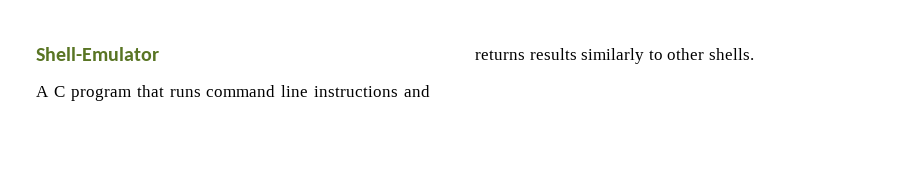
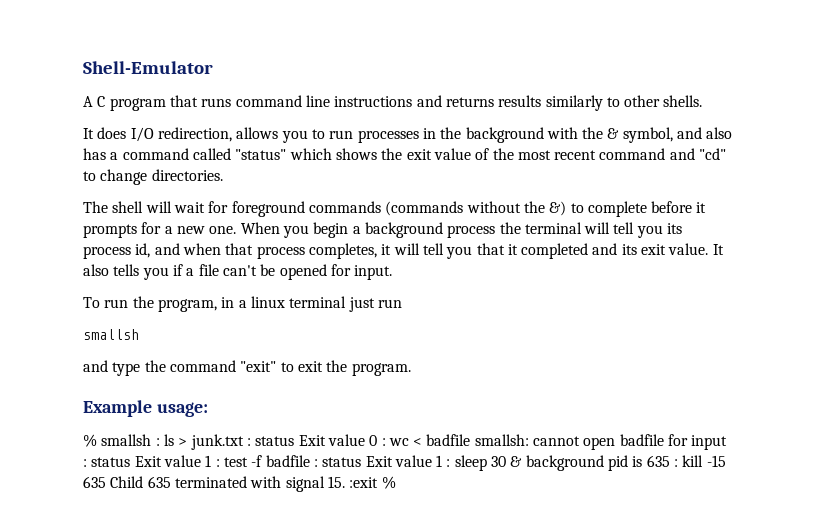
+ It does I/O redirection, allows you to run processes in the background with the & symbol, and also has a command called "status" which shows the exit value of the most recent command and "cd" to change directories.
+ The shell will wait for foreground commands (commands without the &) to complete before it prompts for a new one. When you begin a background process the terminal will tell you its process id, and when that process completes, it will tell you that it completed and its exit value. It also tells you if a file can't be opened for input.
+ To run the program, in a linux terminal just run
+ smallsh
+ and type the command "exit" to exit the program.
+ Example usage:
+ % smallsh : ls > junk.txt : status Exit value 0 : wc < badfile smallsh: cannot open badfile for input : status Exit value 1 : test -f badfile : status Exit value 1 : sleep 30 & background pid is 635 : kill -15 635 Child 635 terminated with signal 15. :exit %

